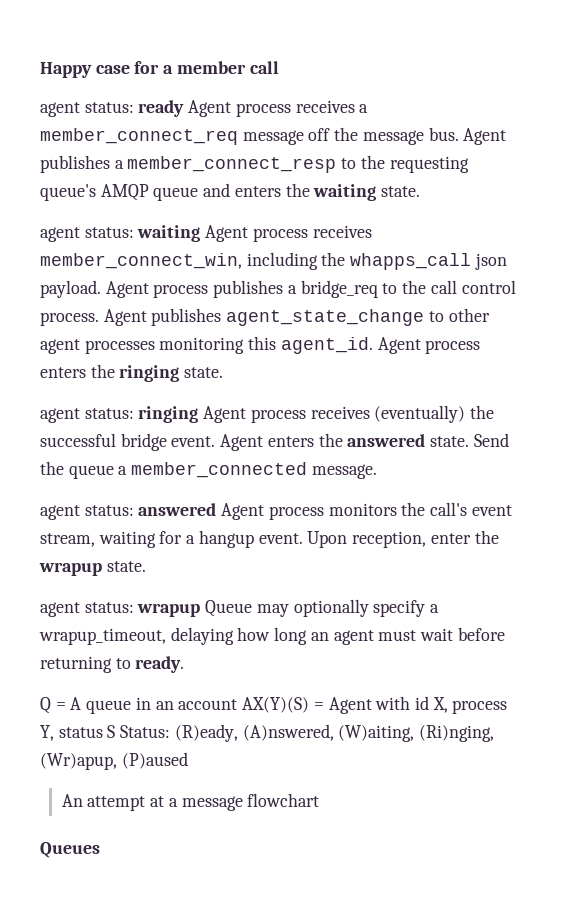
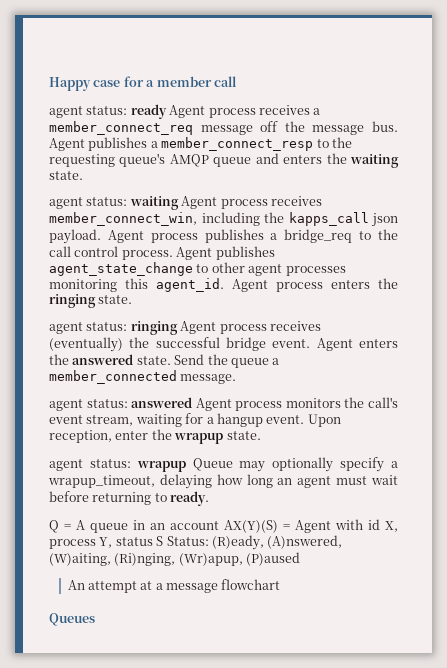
- agent status: waiting Agent process receives member_connect_win, including the whapps_call json payload.
+ agent status: waiting Agent process receives member_connect_win, including the kapps_call json payload.

